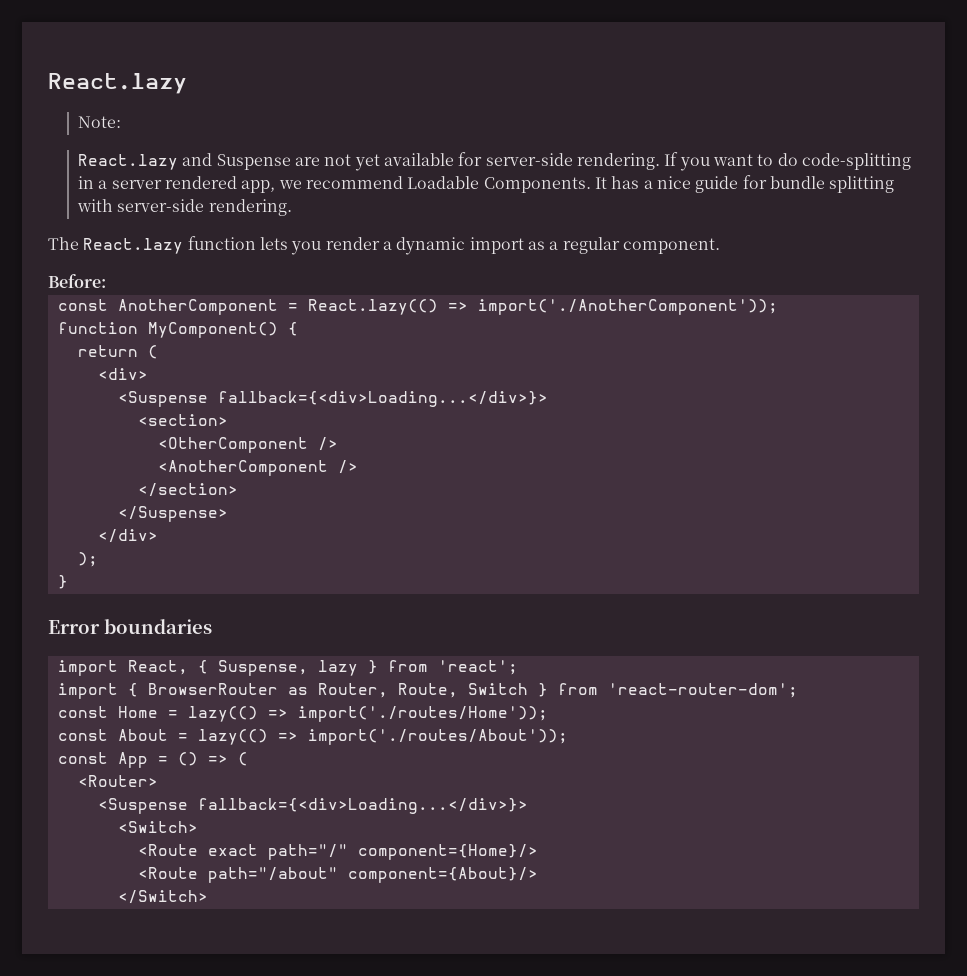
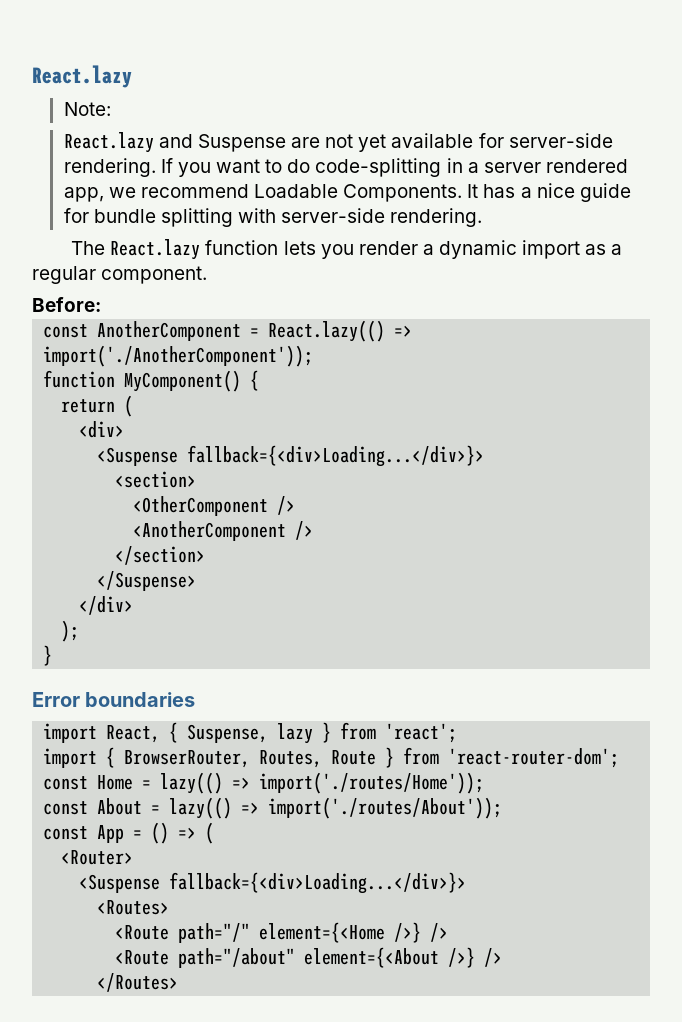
- import { BrowserRouter as Router, Route, Switch } from 'react-router-dom';
+ import { BrowserRouter, Routes, Route } from 'react-router-dom';
- <Switch>
- <Route exact path="/" component={Home}/>
- <Route path="/about" component={About}/>
- </Switch>
+ <Routes>
+ <Route path="/" element={<Home />} />
+ <Route path="/about" element={<About />} />
+ </Routes>

